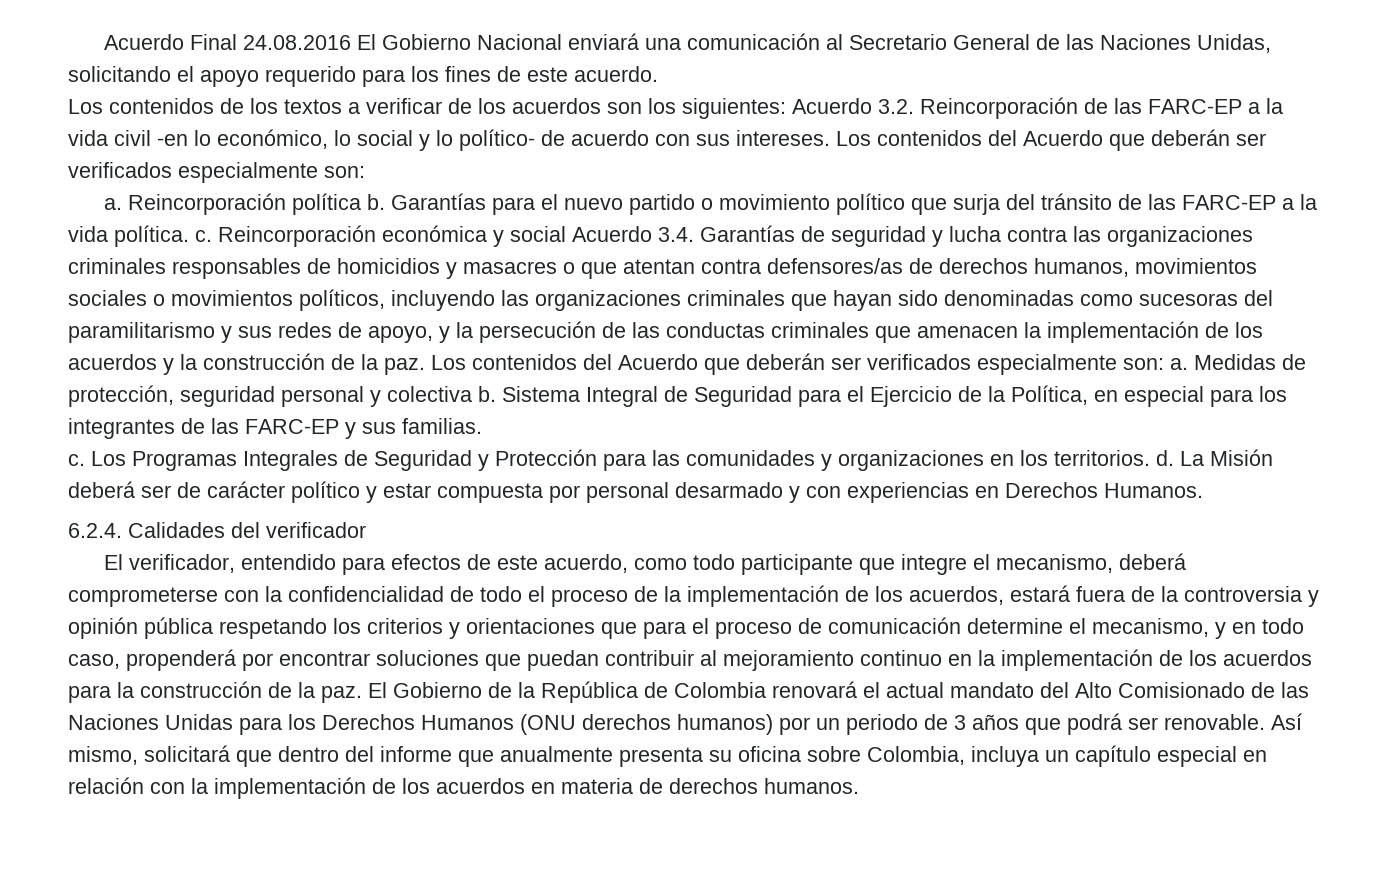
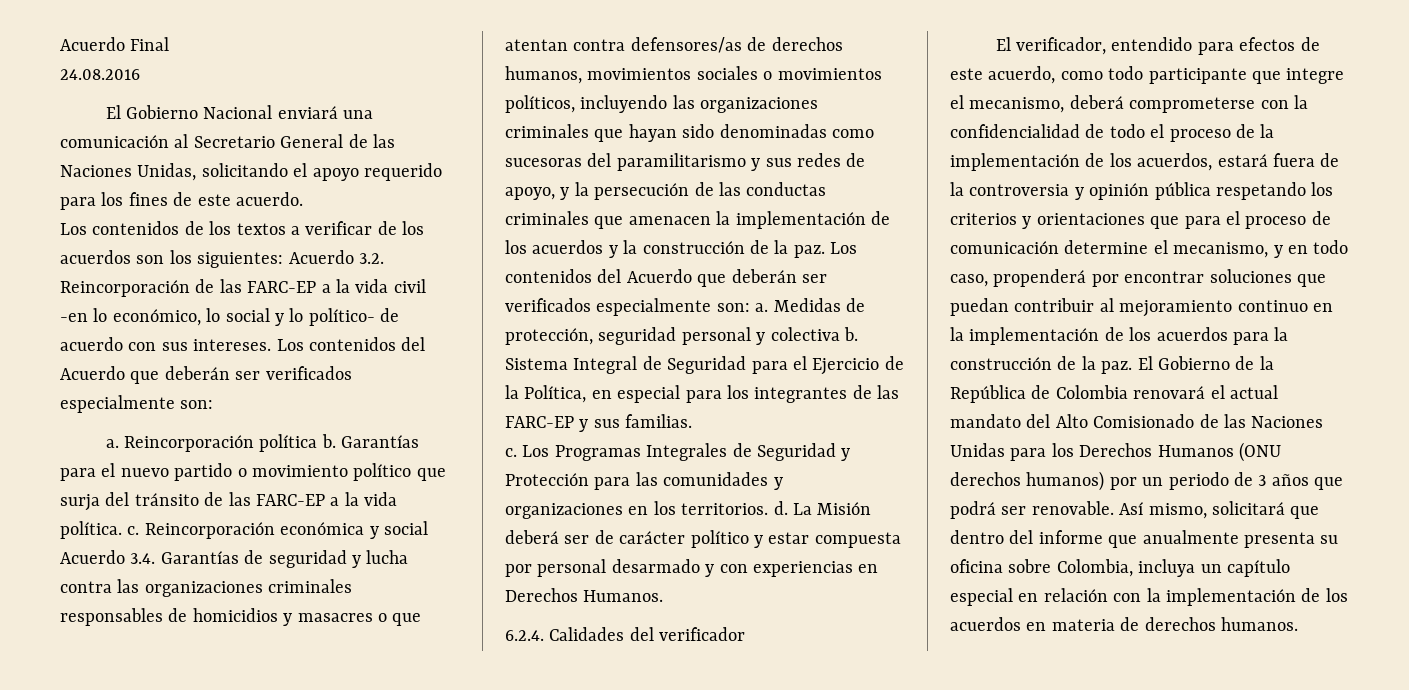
- Acuerdo Final 24.08.2016 El Gobierno Nacional enviará una comunicación al Secretario General de las Naciones Unidas, solicitando el apoyo requerido para los fines de este acuerdo.
+ Acuerdo Final
+ 24.08.2016
+ El Gobierno Nacional enviará una comunicación al Secretario General de las Naciones Unidas, solicitando el apoyo requerido para los fines de este acuerdo.

